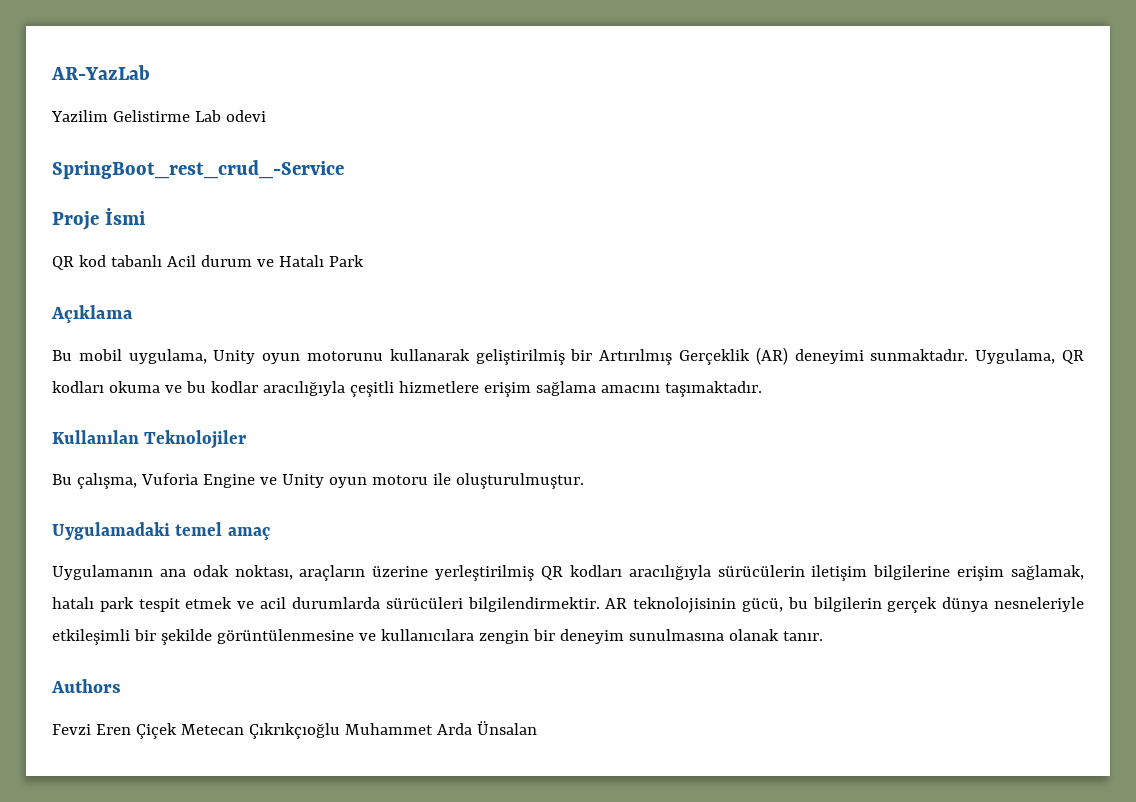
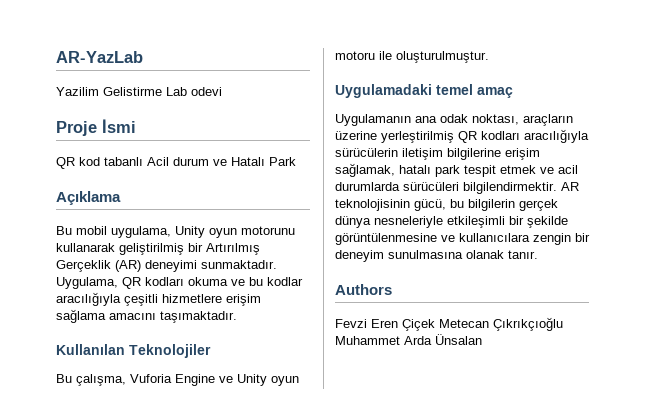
- SpringBoot_rest_crud_-Service

